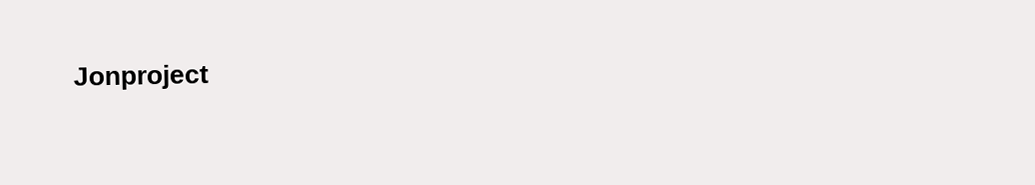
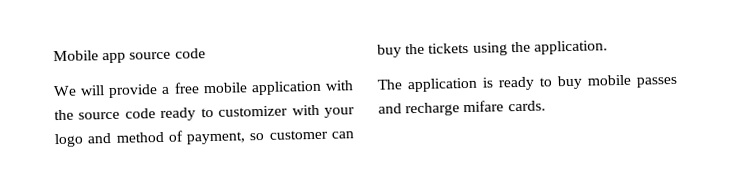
- Jonproject
+ Mobile app source code
+ We will provide a free mobile application with the source code ready to customizer with your logo and method of payment, so customer can buy the tickets using the application.
+ The application is ready to buy mobile passes and recharge mifare cards.

